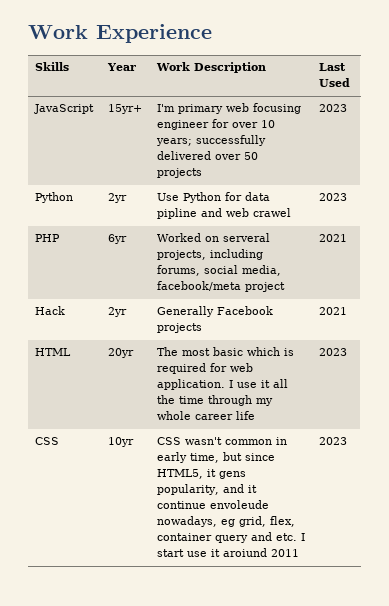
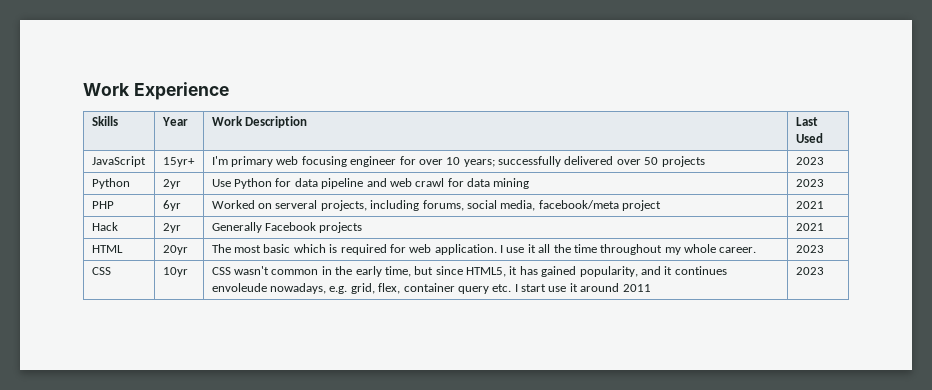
- Python | 2yr | Use Python for data pipline and web crawel | 2023
+ Python | 2yr | Use Python for data pipeline and web crawl for data mining | 2023
- HTML | 20yr | The most basic which is required for web application. I use it all the time through my whole career life | 2023
+ HTML | 20yr | The most basic which is required for web application. I use it all the time throughout my whole career. | 2023
- CSS | 10yr | CSS wasn't common in early time, but since HTML5, it gens popularity, and it continue envoleude nowadays, eg grid, flex, container query and etc. I start use it aroiund 2011 | 2023
+ CSS | 10yr | CSS wasn't common in the early time, but since HTML5, it has gained popularity, and it continues envoleude nowadays, e.g. grid, flex, container query etc. I start use it around 2011 | 2023

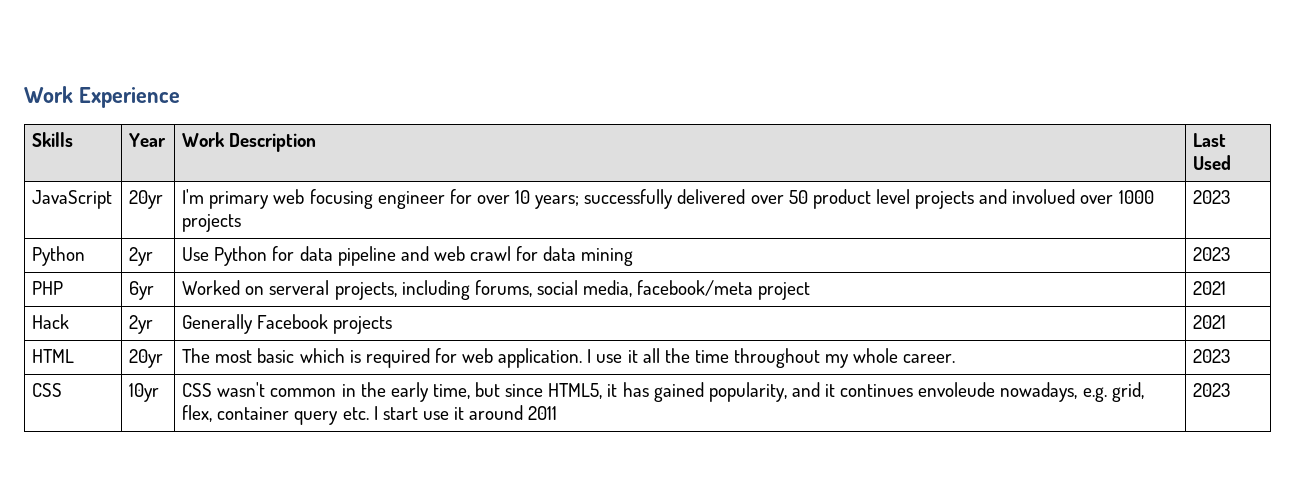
- JavaScript | 15yr+ | I'm primary web focusing engineer for over 10 years; successfully delivered over 50 projects | 2023
+ JavaScript | 20yr | I'm primary web focusing engineer for over 10 years; successfully delivered over 50 product level projects and involued over 1000 projects | 2023

